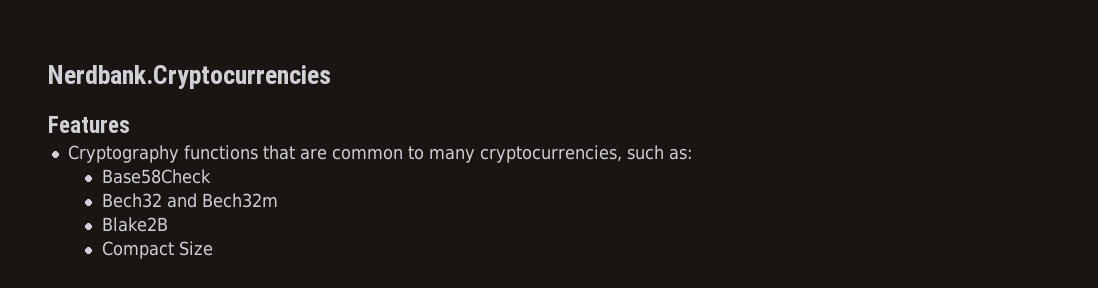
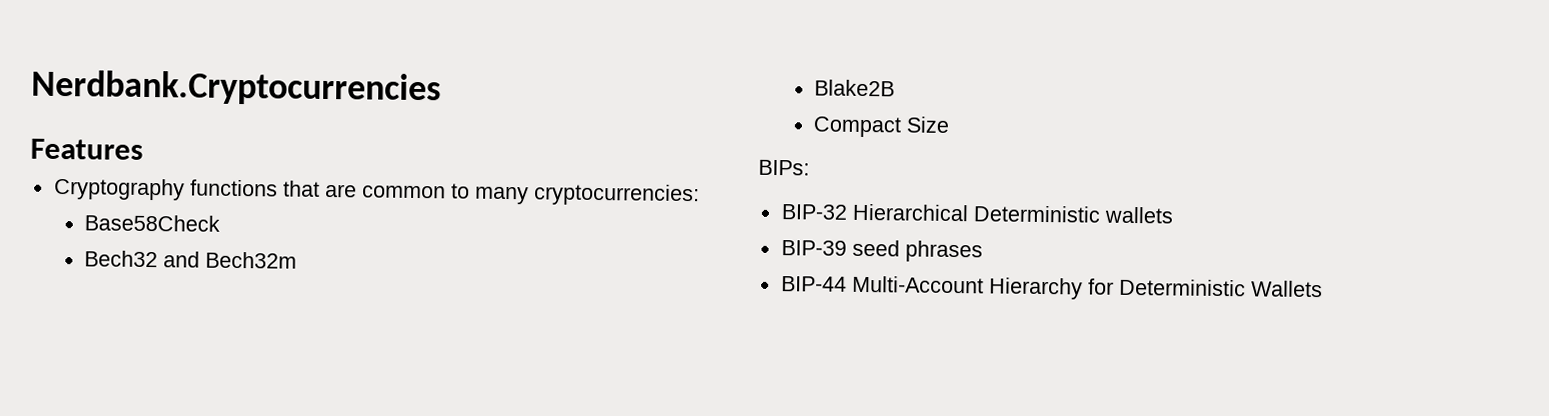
- Cryptography functions that are common to many cryptocurrencies, such as:
+ Cryptography functions that are common to many cryptocurrencies:
+ BIPs:
+ BIP-32 Hierarchical Deterministic wallets
+ BIP-39 seed phrases
+ BIP-44 Multi-Account Hierarchy for Deterministic Wallets

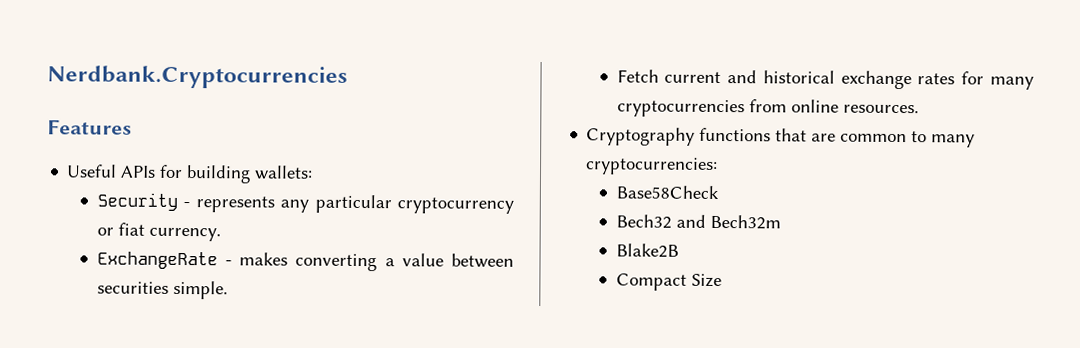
+ Useful APIs for building wallets:
+ Security - represents any particular cryptocurrency or fiat currency.
+ ExchangeRate - makes converting a value between securities simple.
+ Fetch current and historical exchange rates for many cryptocurrencies from online resources.
- BIPs:
- BIP-32 Hierarchical Deterministic wallets
- BIP-39 seed phrases
- BIP-44 Multi-Account Hierarchy for Deterministic Wallets

